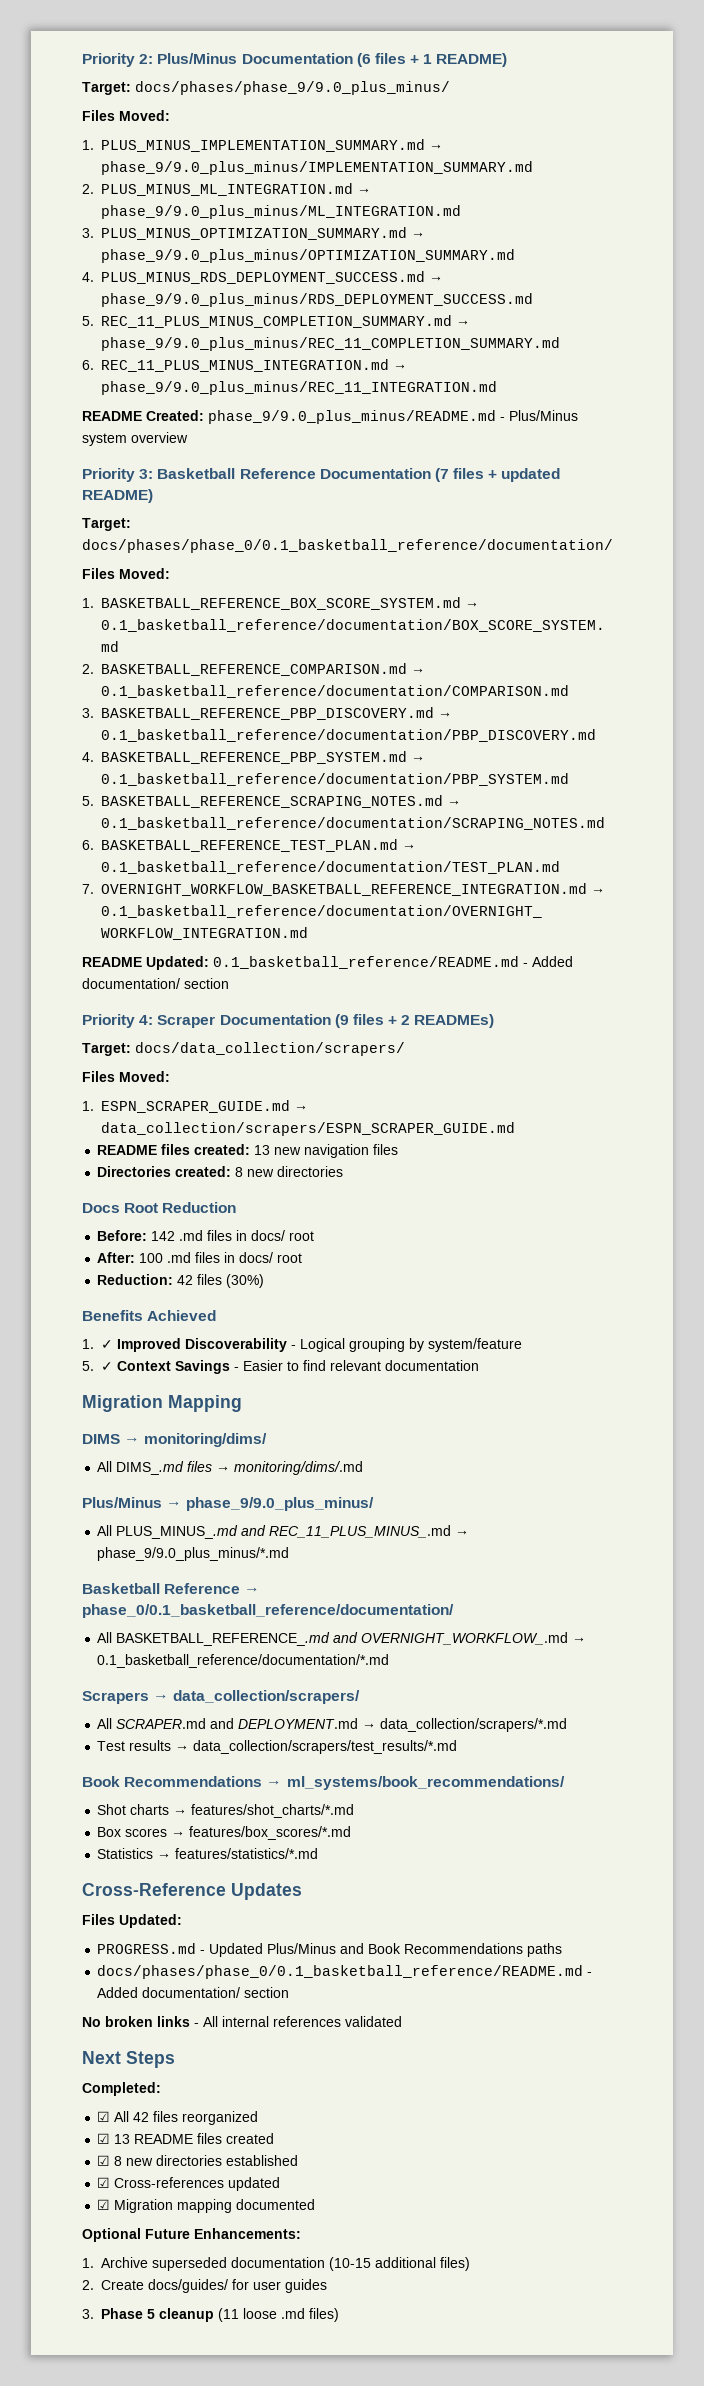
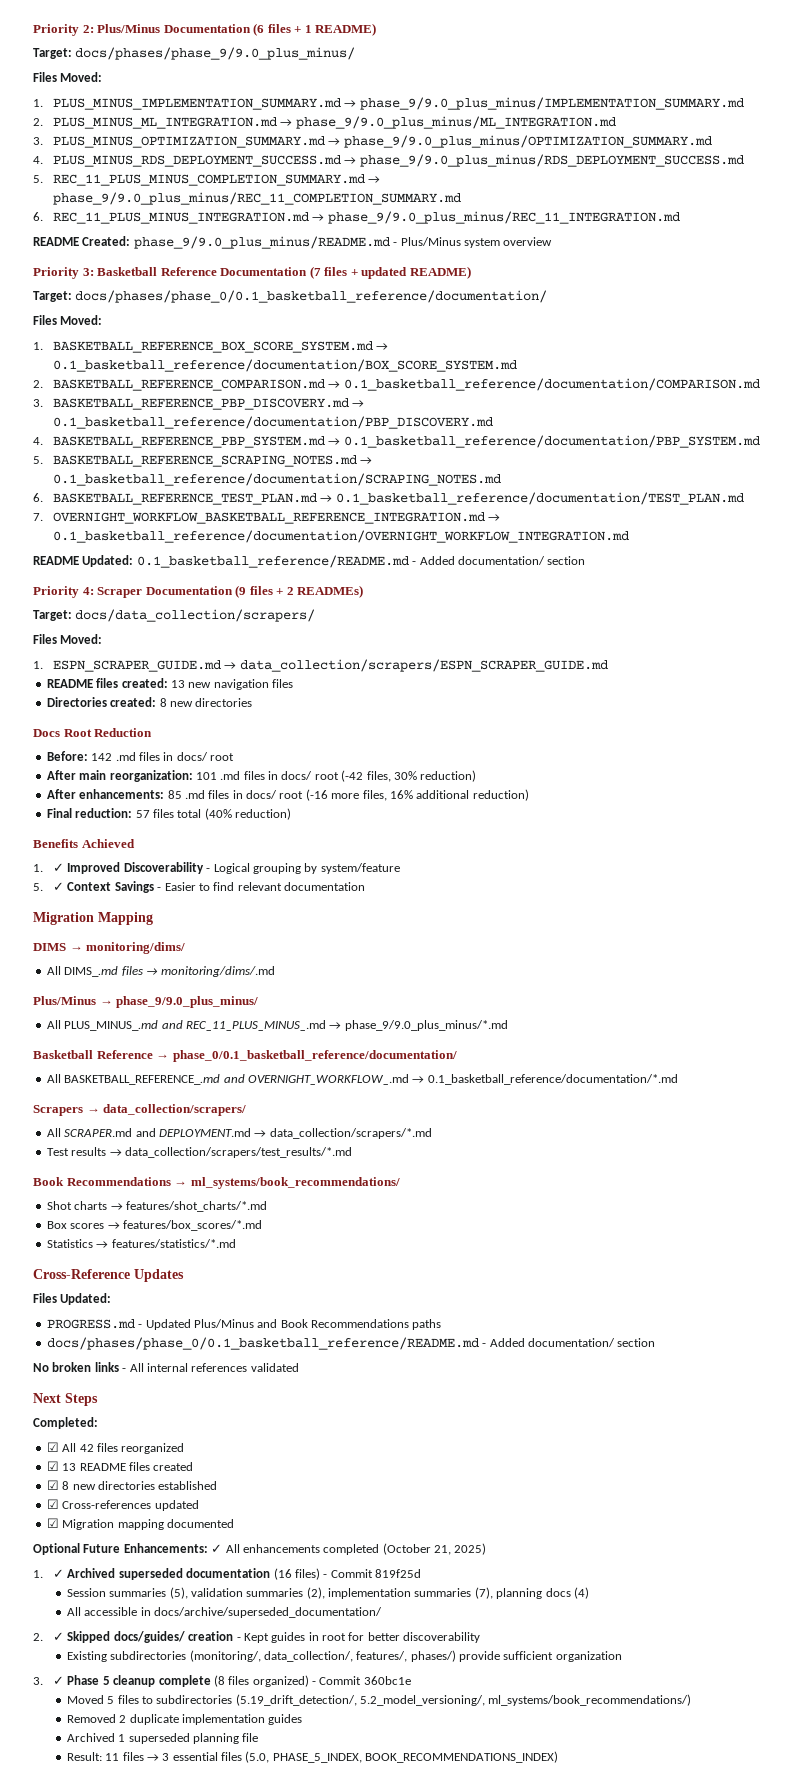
- After: 100 .md files in docs/ root
- Reduction: 42 files (30%)
+ After main reorganization: 101 .md files in docs/ root (-42 files, 30% reduction)
+ After enhancements: 85 .md files in docs/ root (-16 more files, 16% additional reduction)
+ Final reduction: 57 files total (40% reduction)
- Optional Future Enhancements:
- 1. Archive superseded documentation (10-15 additional files)
- 2. Create docs/guides/ for user guides
- 3. Phase 5 cleanup (11 loose .md files)
+ Optional Future Enhancements: ✓ All enhancements completed (October 21, 2025)
+ 1. ✓ Archived superseded documentation (16 files) - Commit 819f25d
+ Session summaries (5), validation summaries (2), implementation summaries (7), planning docs (4)
+ All accessible in docs/archive/superseded_documentation/
+ 2. ✓ Skipped docs/guides/ creation - Kept guides in root for better discoverability
+ Existing subdirectories (monitoring/, data_collection/, features/, phases/) provide sufficient organization
+ 3. ✓ Phase 5 cleanup complete (8 files organized) - Commit 360bc1e
+ Moved 5 files to subdirectories (5.19_drift_detection/, 5.2_model_versioning/, ml_systems/book_recommendations/)
+ Removed 2 duplicate implementation guides
+ Archived 1 superseded planning file
+ Result: 11 files → 3 essential files (5.0, PHASE_5_INDEX, BOOK_RECOMMENDATIONS_INDEX)

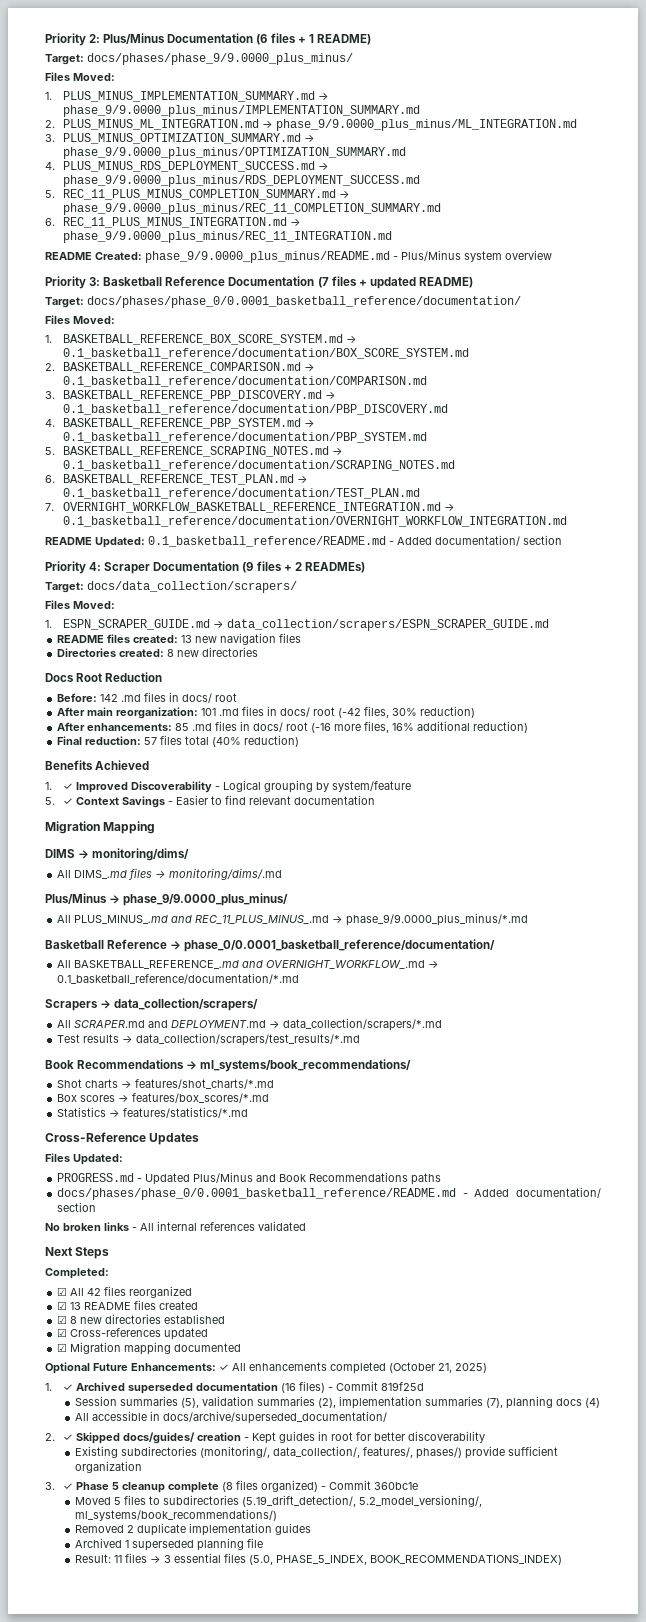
- Target: docs/phases/phase_9/9.0_plus_minus/
+ Target: docs/phases/phase_9/9.0000_plus_minus/
- 1. PLUS_MINUS_IMPLEMENTATION_SUMMARY.md → phase_9/9.0_plus_minus/IMPLEMENTATION_SUMMARY.md
+ 1. PLUS_MINUS_IMPLEMENTATION_SUMMARY.md → phase_9/9.0000_plus_minus/IMPLEMENTATION_SUMMARY.md
- 2. PLUS_MINUS_ML_INTEGRATION.md → phase_9/9.0_plus_minus/ML_INTEGRATION.md
+ 2. PLUS_MINUS_ML_INTEGRATION.md → phase_9/9.0000_plus_minus/ML_INTEGRATION.md
- 3. PLUS_MINUS_OPTIMIZATION_SUMMARY.md → phase_9/9.0_plus_minus/OPTIMIZATION_SUMMARY.md
+ 3. PLUS_MINUS_OPTIMIZATION_SUMMARY.md → phase_9/9.0000_plus_minus/OPTIMIZATION_SUMMARY.md
- 4. PLUS_MINUS_RDS_DEPLOYMENT_SUCCESS.md → phase_9/9.0_plus_minus/RDS_DEPLOYMENT_SUCCESS.md
+ 4. PLUS_MINUS_RDS_DEPLOYMENT_SUCCESS.md → phase_9/9.0000_plus_minus/RDS_DEPLOYMENT_SUCCESS.md
- 5. REC_11_PLUS_MINUS_COMPLETION_SUMMARY.md → phase_9/9.0_plus_minus/REC_11_COMPLETION_SUMMARY.md
+ 5. REC_11_PLUS_MINUS_COMPLETION_SUMMARY.md → phase_9/9.0000_plus_minus/REC_11_COMPLETION_SUMMARY.md
- 6. REC_11_PLUS_MINUS_INTEGRATION.md → phase_9/9.0_plus_minus/REC_11_INTEGRATION.md
+ 6. REC_11_PLUS_MINUS_INTEGRATION.md → phase_9/9.0000_plus_minus/REC_11_INTEGRATION.md
- README Created: phase_9/9.0_plus_minus/README.md - Plus/Minus system overview
+ README Created: phase_9/9.0000_plus_minus/README.md - Plus/Minus system overview
- Target: docs/phases/phase_0/0.1_basketball_reference/documentation/
+ Target: docs/phases/phase_0/0.0001_basketball_reference/documentation/
- Plus/Minus → phase_9/9.0_plus_minus/
+ Plus/Minus → phase_9/9.0000_plus_minus/
- All PLUS_MINUS_.md and REC_11_PLUS_MINUS_.md → phase_9/9.0_plus_minus/*.md
+ All PLUS_MINUS_.md and REC_11_PLUS_MINUS_.md → phase_9/9.0000_plus_minus/*.md
- Basketball Reference → phase_0/0.1_basketball_reference/documentation/
+ Basketball Reference → phase_0/0.0001_basketball_reference/documentation/
- docs/phases/phase_0/0.1_basketball_reference/README.md - Added documentation/ section
+ docs/phases/phase_0/0.0001_basketball_reference/README.md - Added documentation/ section

